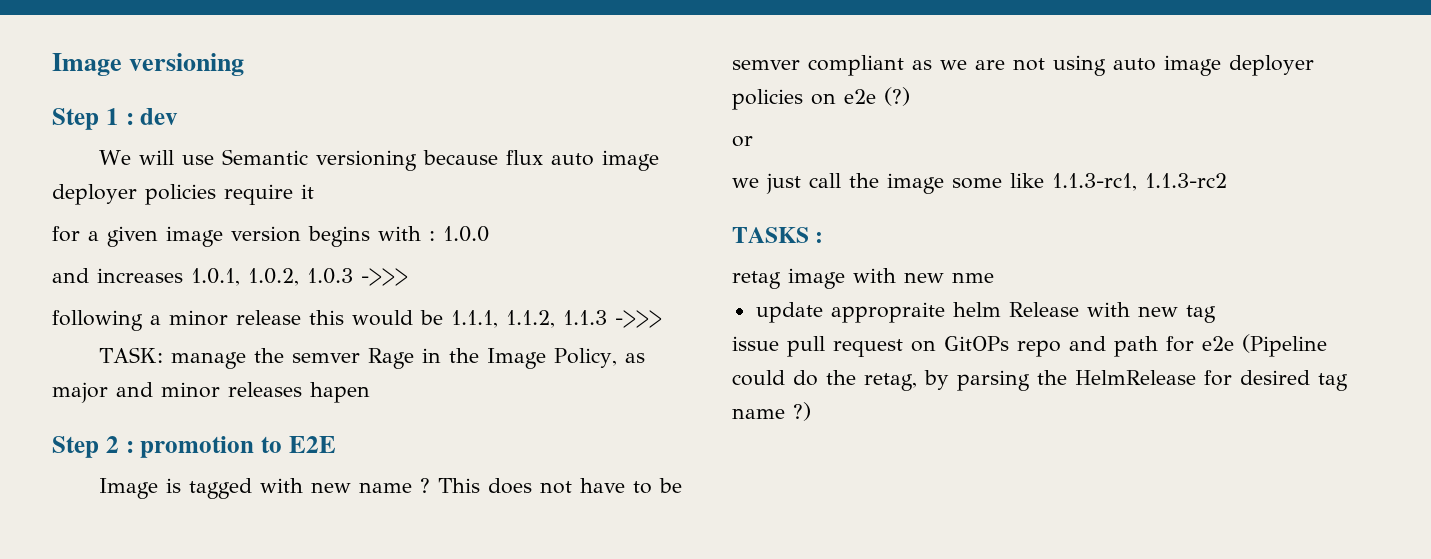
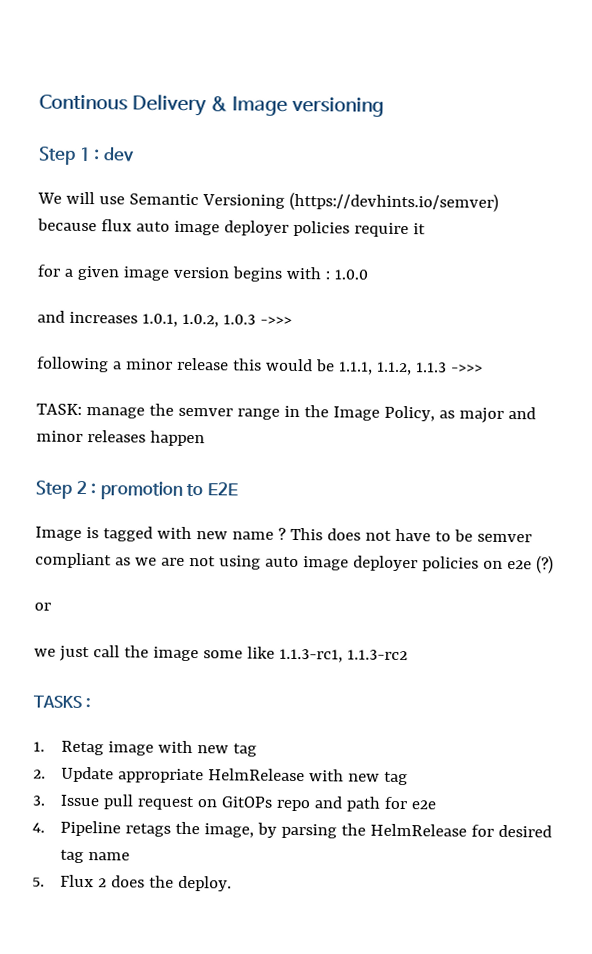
- Image versioning
+ Continous Delivery & Image versioning
- We will use Semantic versioning because flux auto image deployer policies require it
+ We will use Semantic Versioning (https://devhints.io/semver) because flux auto image deployer policies require it
- TASK: manage the semver Rage in the Image Policy, as major and minor releases hapen
+ TASK: manage the semver range in the Image Policy, as major and minor releases happen
- retag image with new nme
- update appropraite helm Release with new tag
- issue pull request on GitOPs repo and path for e2e (Pipeline could do the retag, by parsing the HelmRelease for desired tag name ?)
+ 1. Retag image with new tag
+ 2. Update appropriate HelmRelease with new tag
+ 3. Issue pull request on GitOPs repo and path for e2e
+ 4. Pipeline retags the image, by parsing the HelmRelease for desired tag name
+ 5. Flux 2 does the deploy.

